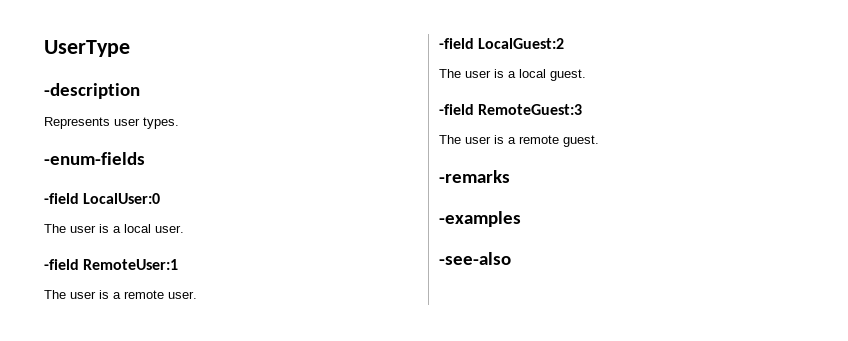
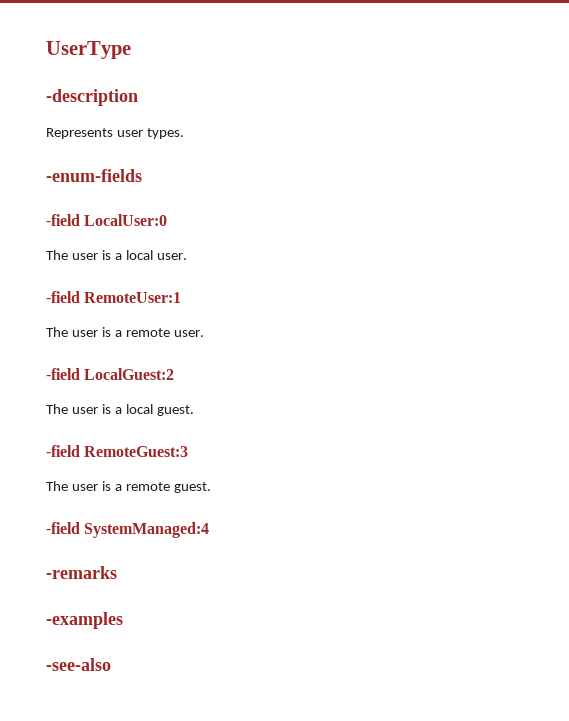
+ -field SystemManaged:4

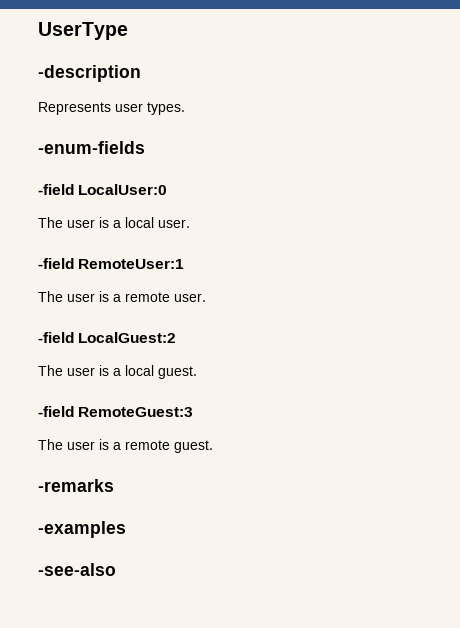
- -field SystemManaged:4

